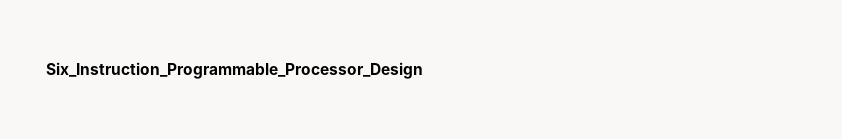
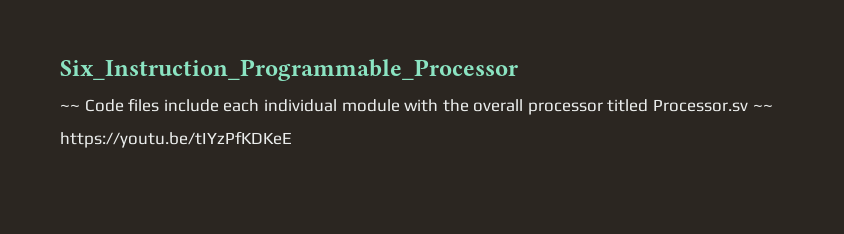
- Six_Instruction_Programmable_Processor_Design
+ Six_Instruction_Programmable_Processor
+ ~~ Code files include each individual module with the overall processor titled Processor.sv ~~
+ https://youtu.be/tIYzPfKDKeE

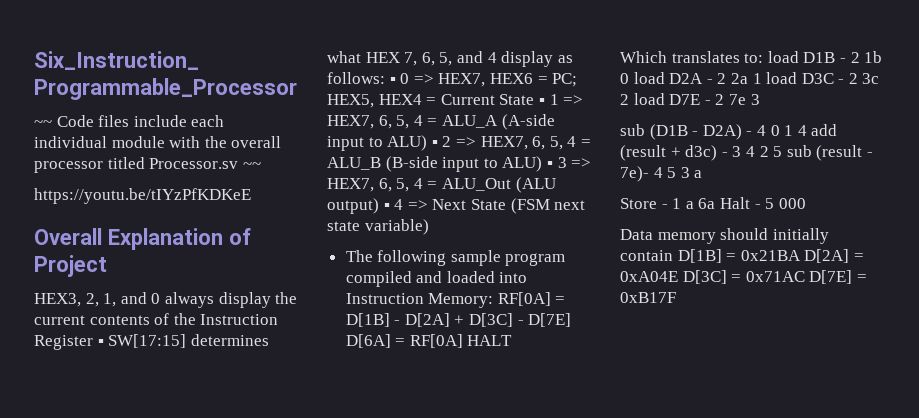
+ Overall Explanation of Project
+ HEX3, 2, 1, and 0 always display the current contents of the Instruction Register ▪ SW[17:15] determines what HEX 7, 6, 5, and 4 display as follows: ▪ 0 => HEX7, HEX6 = PC; HEX5, HEX4 = Current State ▪ 1 => HEX7, 6, 5, 4 = ALU_A (A-side input to ALU) ▪ 2 => HEX7, 6, 5, 4 = ALU_B (B-side input to ALU) ▪ 3 => HEX7, 6, 5, 4 = ALU_Out (ALU output) ▪ 4 => Next State (FSM next state variable)
+ The following sample program compiled and loaded into Instruction Memory: RF[0A] = D[1B] - D[2A] + D[3C] - D[7E] D[6A] = RF[0A] HALT
+ Which translates to: load D1B - 2 1b 0 load D2A - 2 2a 1 load D3C - 2 3c 2 load D7E - 2 7e 3
+ sub (D1B - D2A) - 4 0 1 4 add (result + d3c) - 3 4 2 5 sub (result - 7e)- 4 5 3 a
+ Store - 1 a 6a Halt - 5 000
+ Data memory should initially contain D[1B] = 0x21BA D[2A] = 0xA04E D[3C] = 0x71AC D[7E] = 0xB17F

